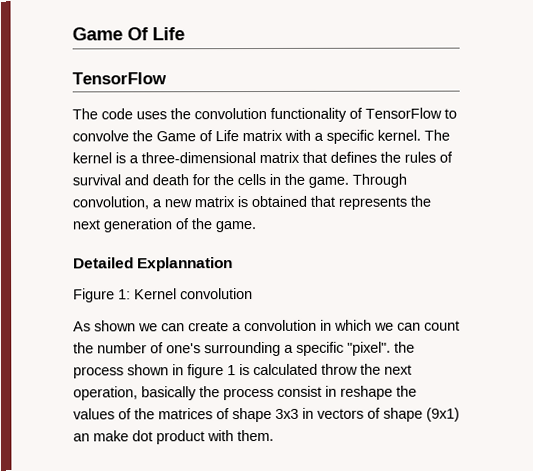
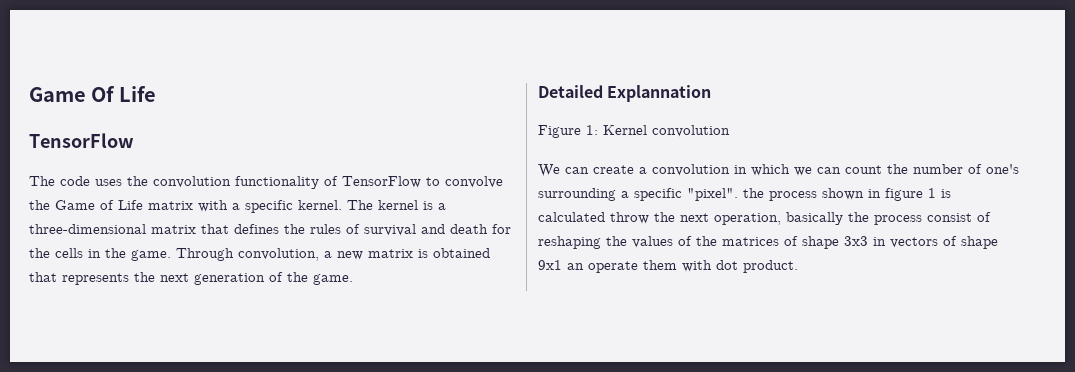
- As shown we can create a convolution in which we can count the number of one's surrounding a specific "pixel". the process shown in figure 1 is calculated throw the next operation, basically the process consist in reshape the values of the matrices of shape 3x3 in vectors of shape (9x1) an make dot product with them.
+ We can create a convolution in which we can count the number of one's surrounding a specific "pixel". the process shown in figure 1 is calculated throw the next operation, basically the process consist of reshaping the values of the matrices of shape 3x3 in vectors of shape 9x1 an operate them with dot product.

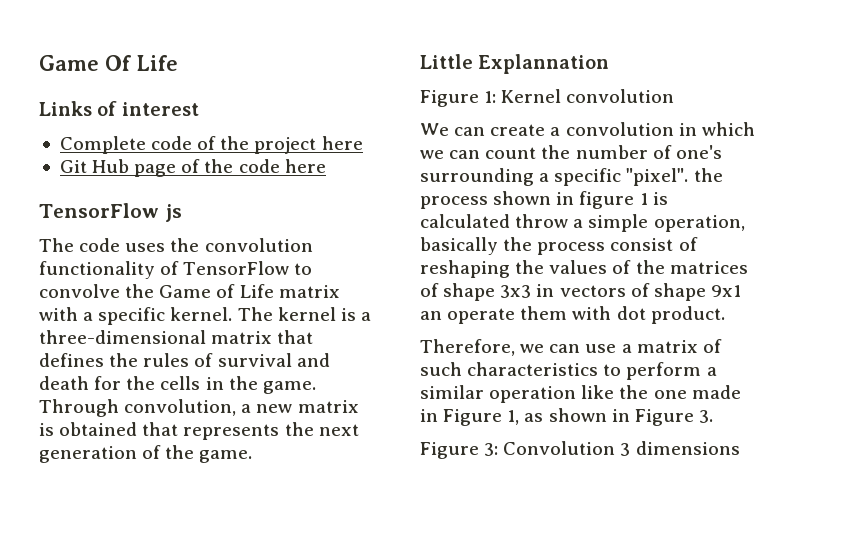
  Game Of Life
- TensorFlow
+ Links of interest
+ Complete code of the project here
+ Git Hub page of the code here
+ TensorFlow js
- Detailed Explannation
+ Little Explannation
- We can create a convolution in which we can count the number of one's surrounding a specific "pixel". the process shown in figure 1 is calculated throw the next operation, basically the process consist of reshaping the values of the matrices of shape 3x3 in vectors of shape 9x1 an operate them with dot product.
+ We can create a convolution in which we can count the number of one's surrounding a specific "pixel". the process shown in figure 1 is calculated throw a simple operation, basically the process consist of reshaping the values of the matrices of shape 3x3 in vectors of shape 9x1 an operate them with dot product.
+ Therefore, we can use a matrix of such characteristics to perform a similar operation like the one made in Figure 1, as shown in Figure 3.
+ Figure 3: Convolution 3 dimensions

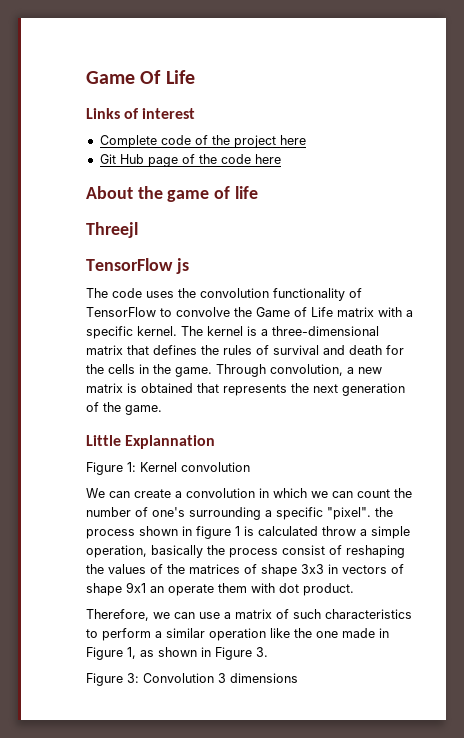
+ About the game of life
+ Threejl

